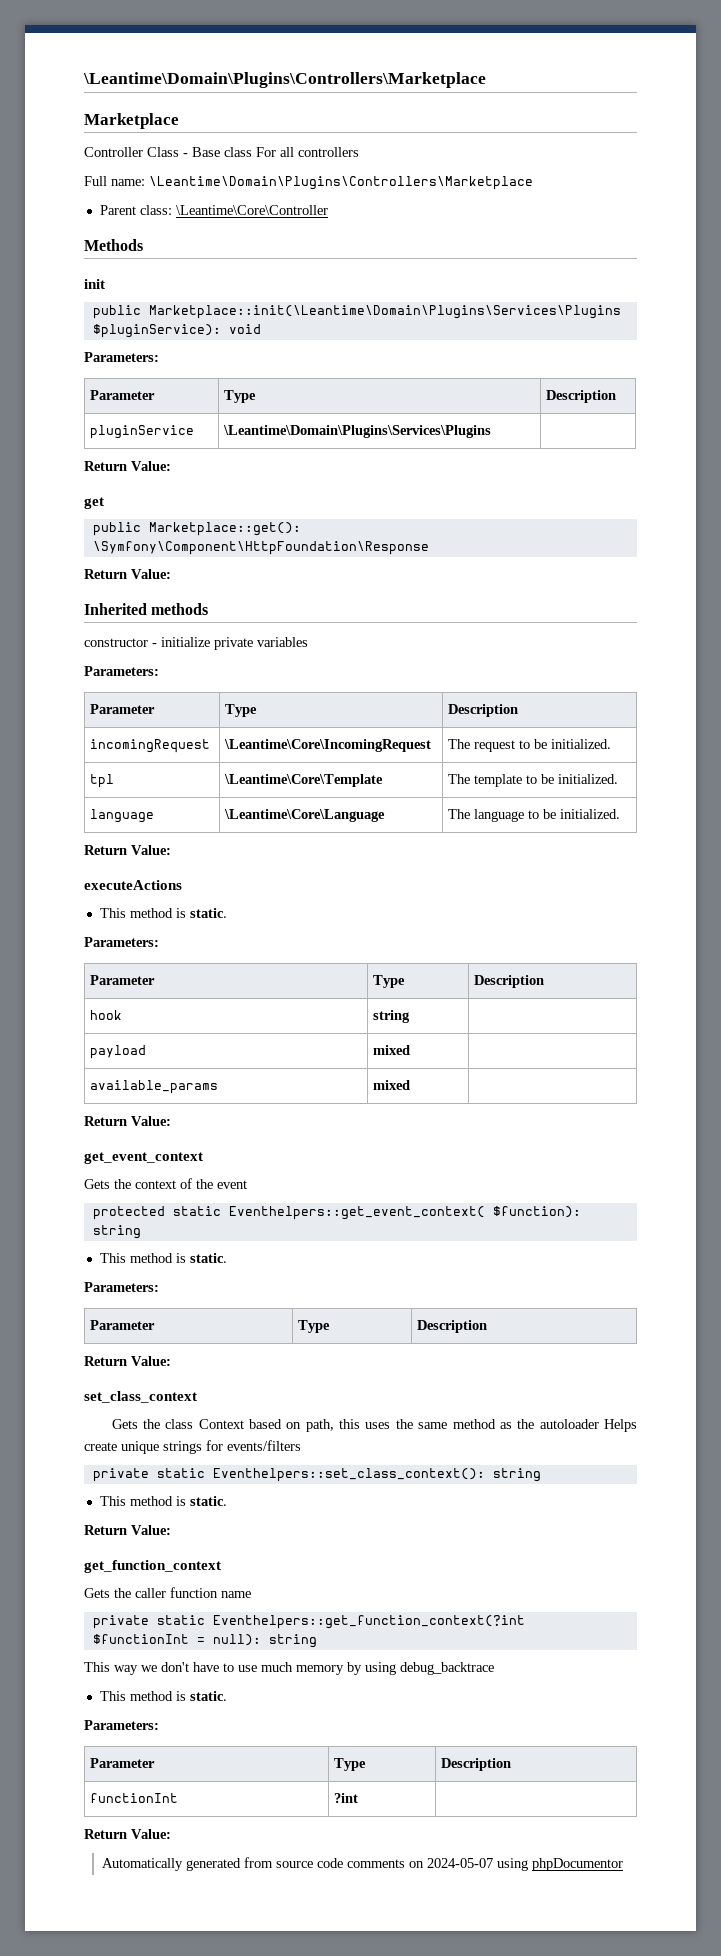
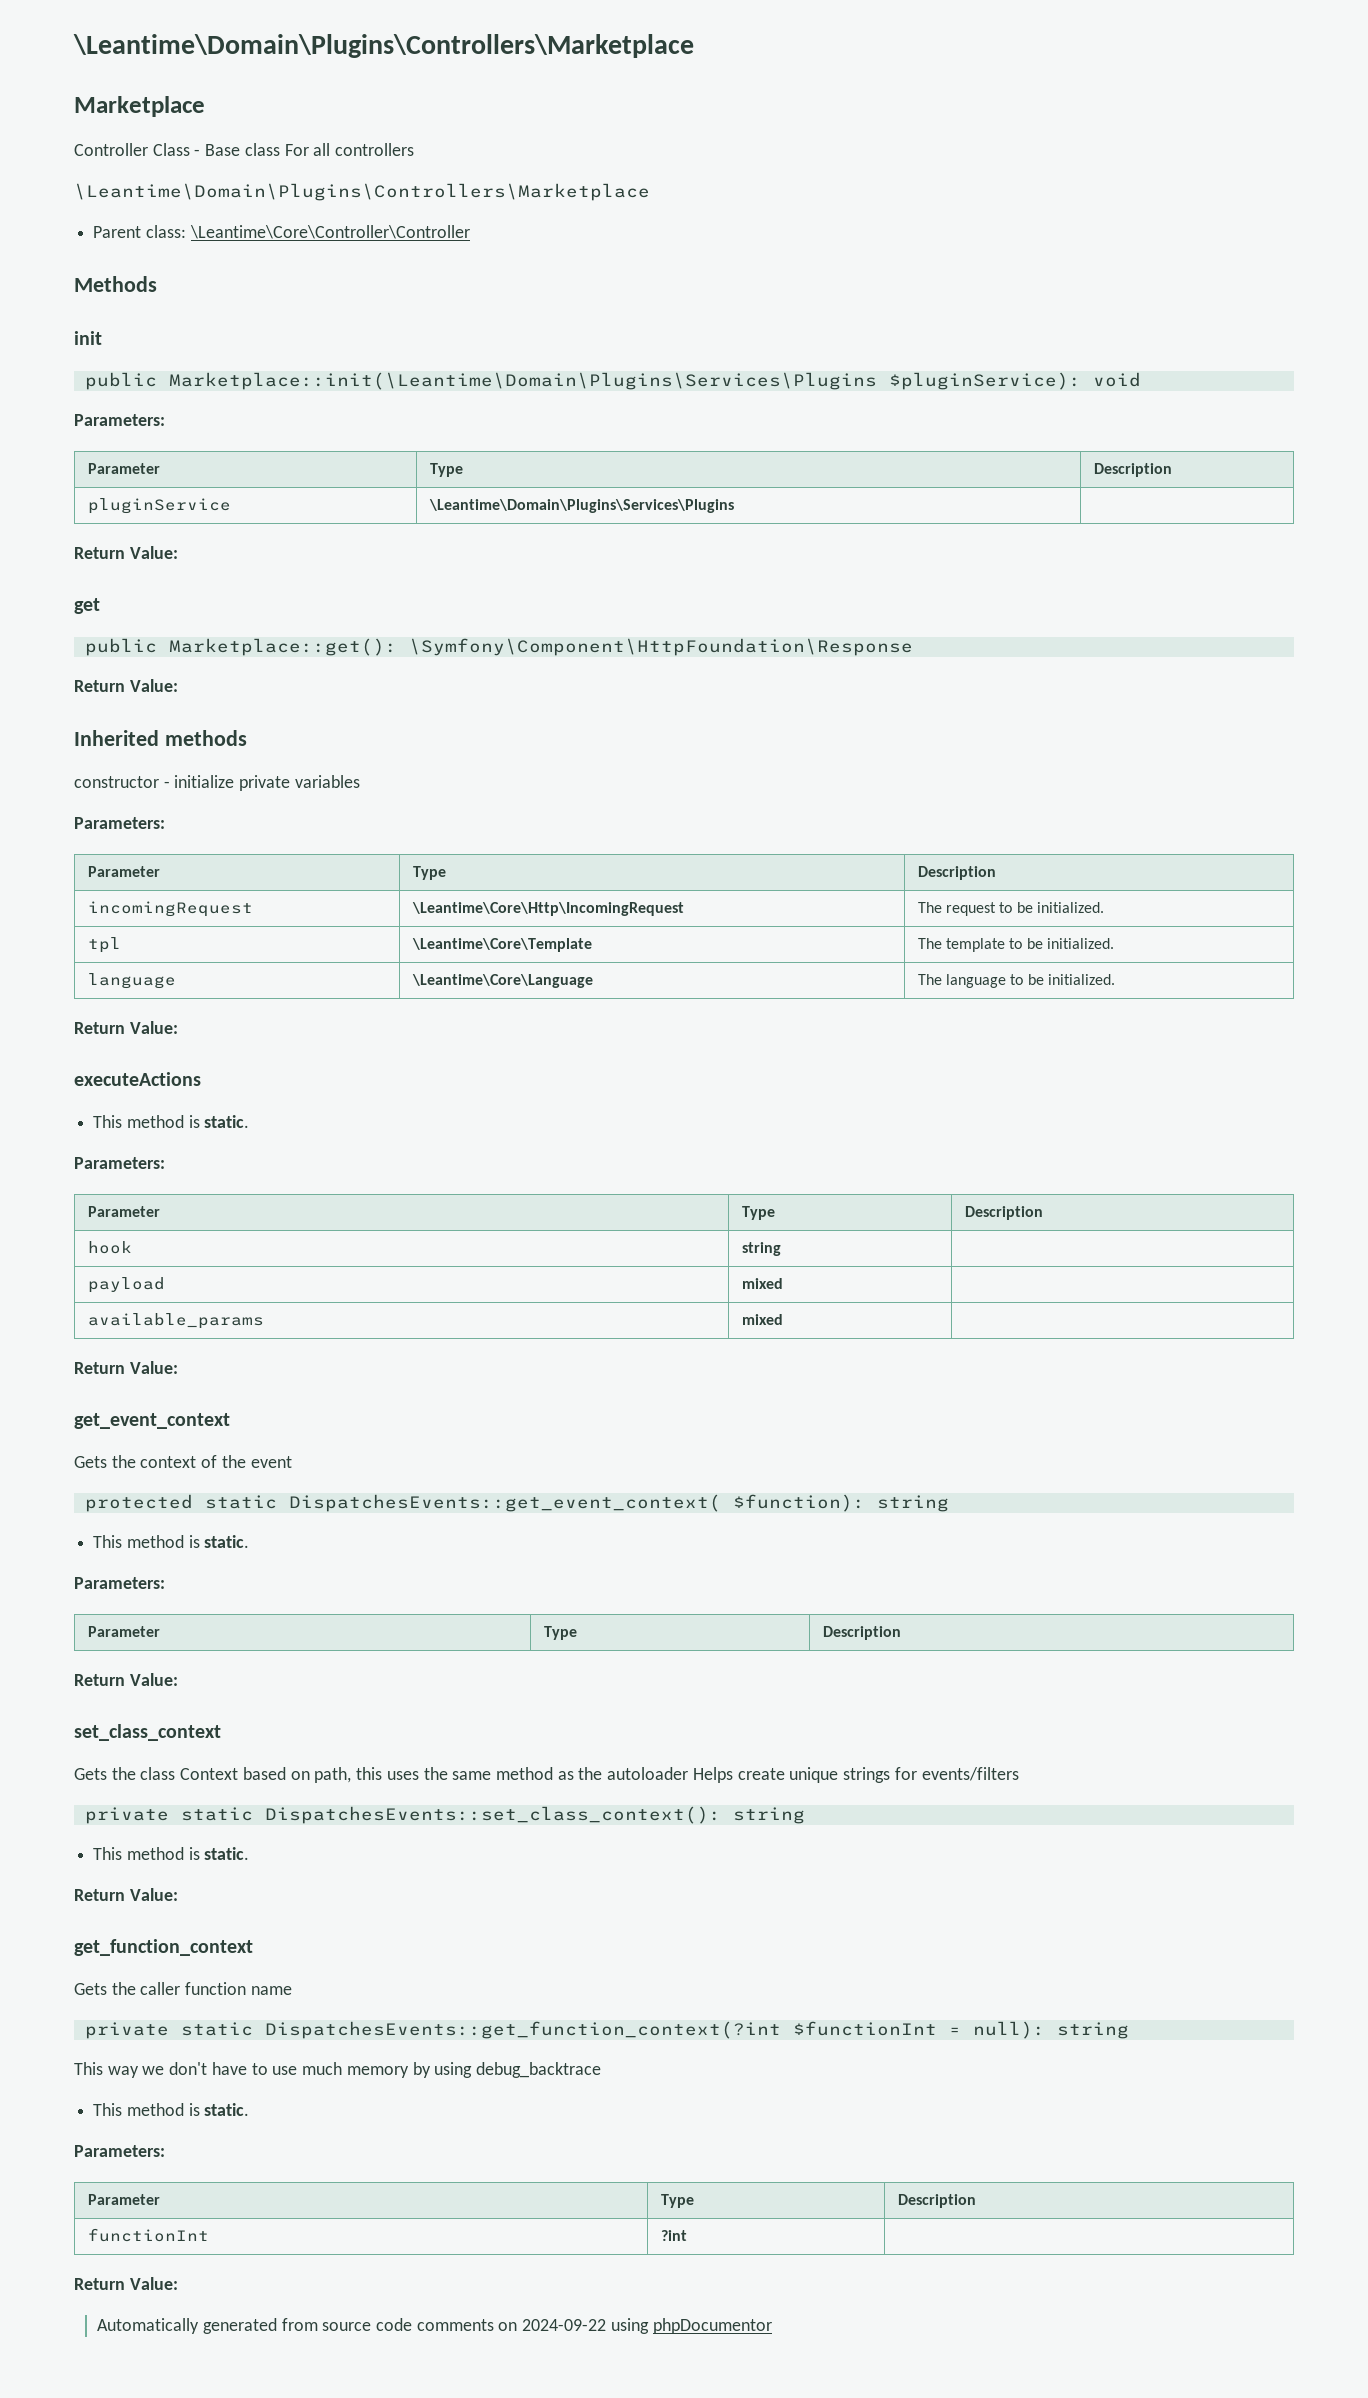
  Controller Class - Base class For all controllers
- Full name: \Leantime\Domain\Plugins\Controllers\Marketplace
+ \Leantime\Domain\Plugins\Controllers\Marketplace
- Parent class: \Leantime\Core\Controller
+ Parent class: \Leantime\Core\Controller\Controller
- incomingRequest | \Leantime\Core\IncomingRequest | The request to be initialized.
+ incomingRequest | \Leantime\Core\Http\IncomingRequest | The request to be initialized.
- protected static Eventhelpers::get_event_context( $function): string
+ protected static DispatchesEvents::get_event_context( $function): string
- private static Eventhelpers::set_class_context(): string
+ private static DispatchesEvents::set_class_context(): string
- private static Eventhelpers::get_function_context(?int $functionInt = null): string
+ private static DispatchesEvents::get_function_context(?int $functionInt = null): string
- Automatically generated from source code comments on 2024-05-07 using phpDocumentor
+ Automatically generated from source code comments on 2024-09-22 using phpDocumentor

